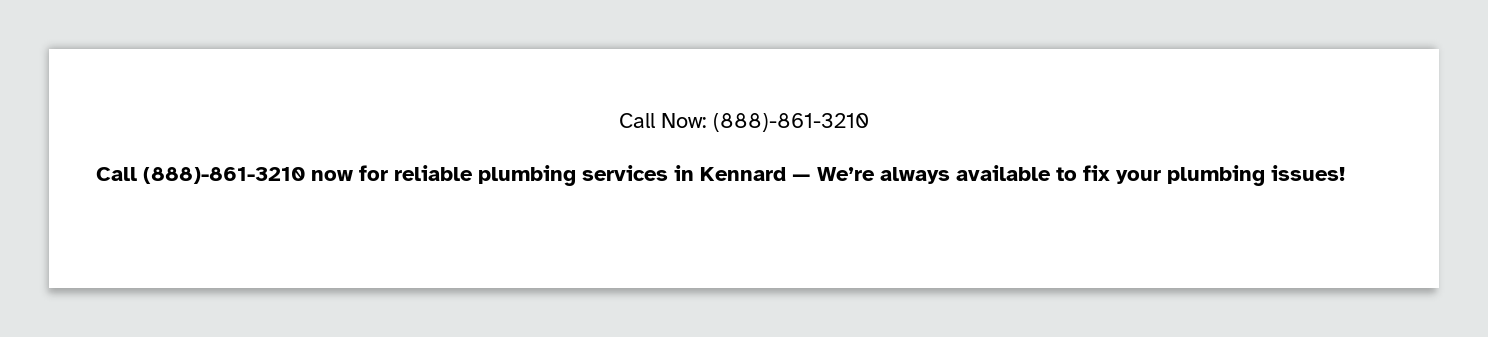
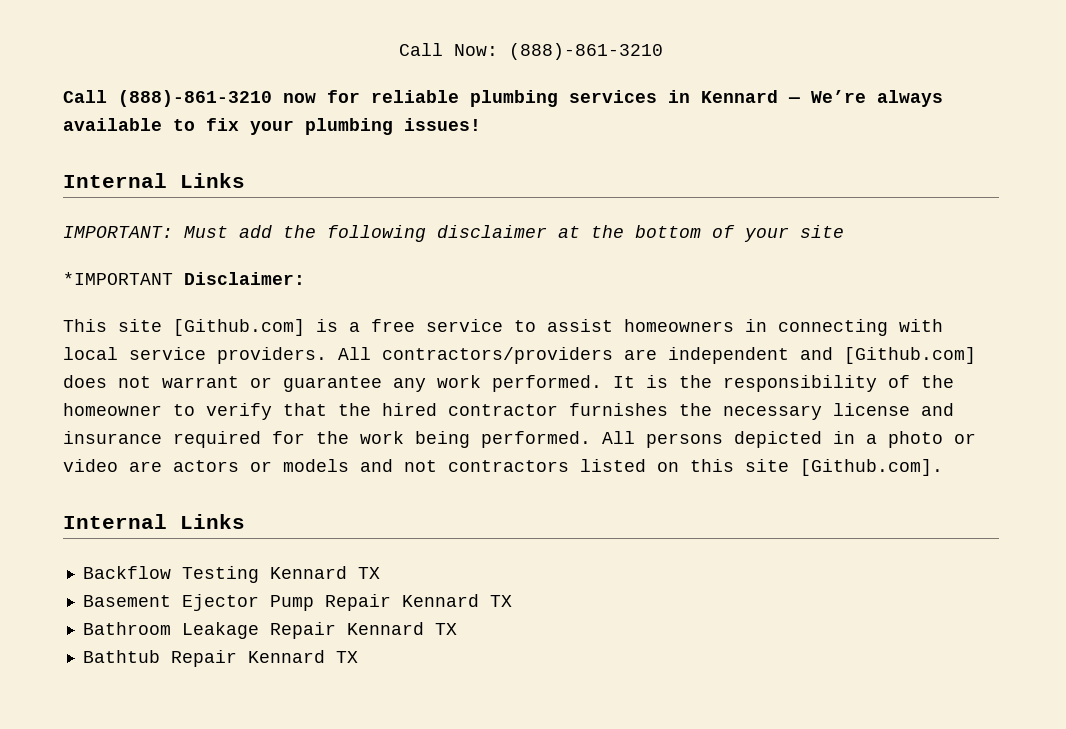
  Call (888)-861-3210 now for reliable plumbing services in Kennard — We’re always available to fix your plumbing issues!
+ Internal Links
+ IMPORTANT: Must add the following disclaimer at the bottom of your site
+ *IMPORTANT Disclaimer:
+ This site [Github.com] is a free service to assist homeowners in connecting with local service providers. All contractors/providers are independent and [Github.com] does not warrant or guarantee any work performed. It is the responsibility of the homeowner to verify that the hired contractor furnishes the necessary license and insurance required for the work being performed. All persons depicted in a photo or video are actors or models and not contractors listed on this site [Github.com].
+ Internal Links
+ Backflow Testing Kennard TX
+ Basement Ejector Pump Repair Kennard TX
+ Bathroom Leakage Repair Kennard TX
+ Bathtub Repair Kennard TX

